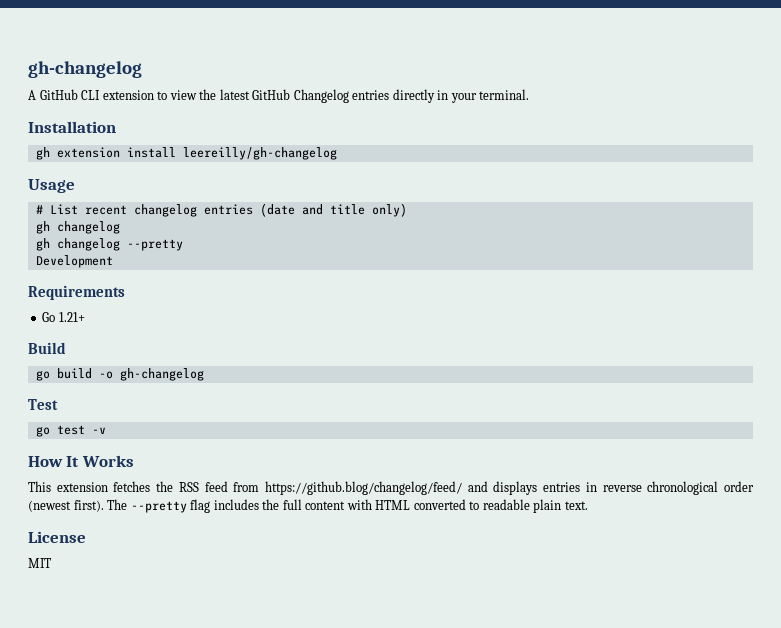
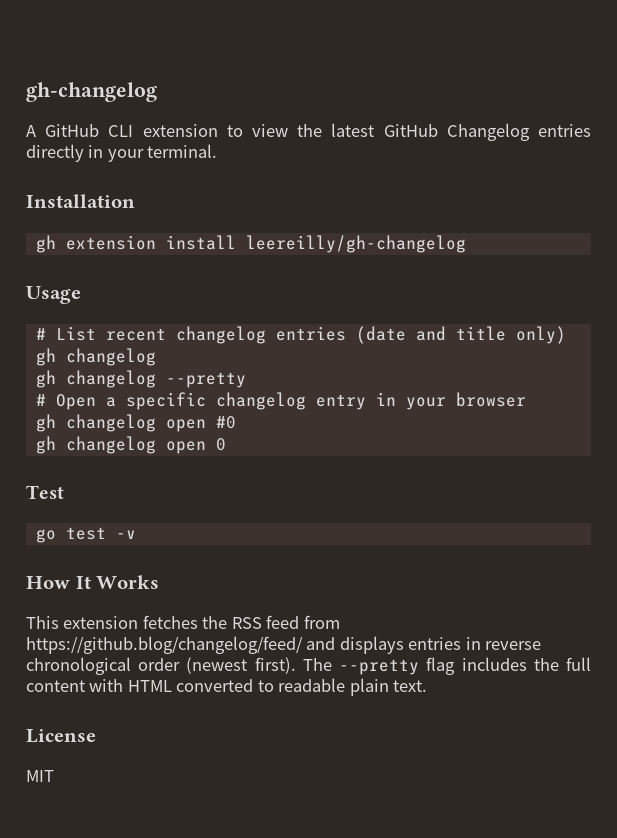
- Development
- Requirements
- Go 1.21+
- Build
- go build -o gh-changelog
+ # Open a specific changelog entry in your browser
+ gh changelog open #0
+ gh changelog open 0

